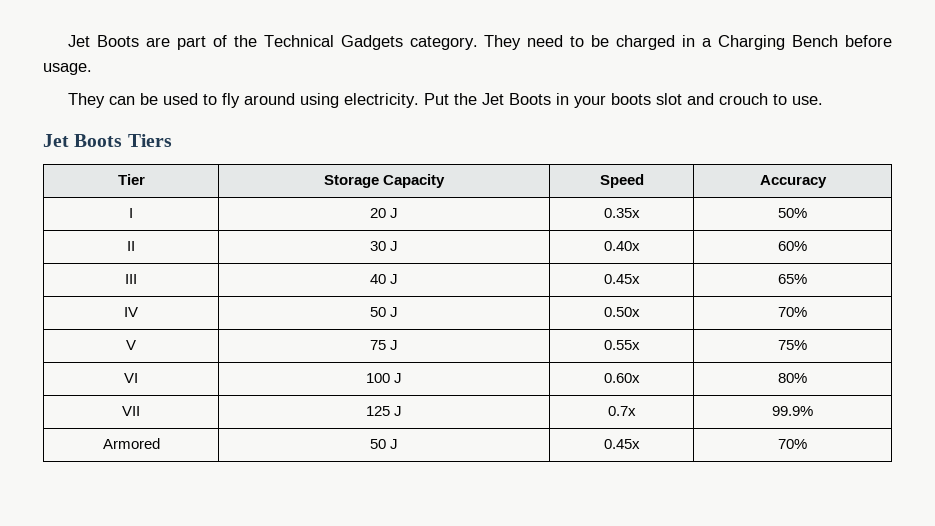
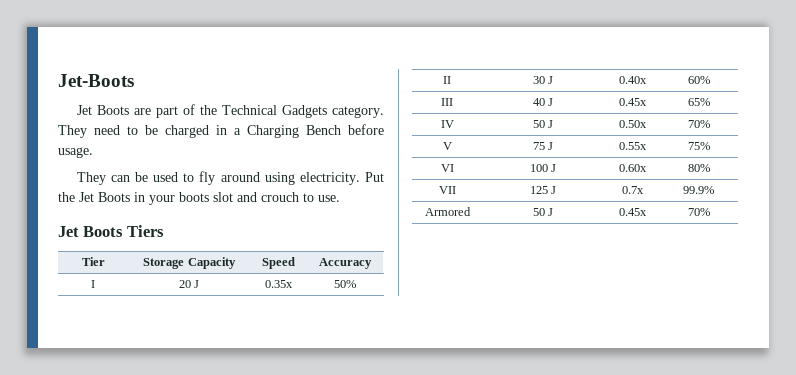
+ Jet-Boots

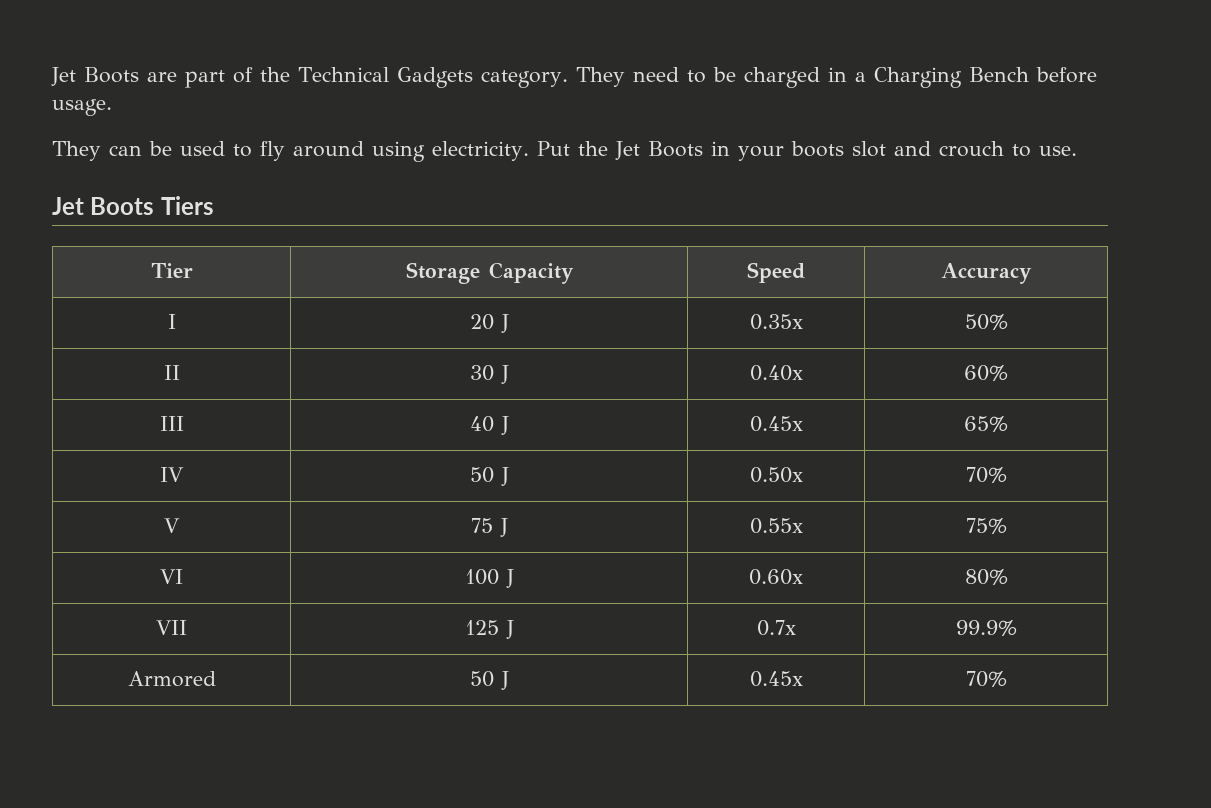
- Jet-Boots

